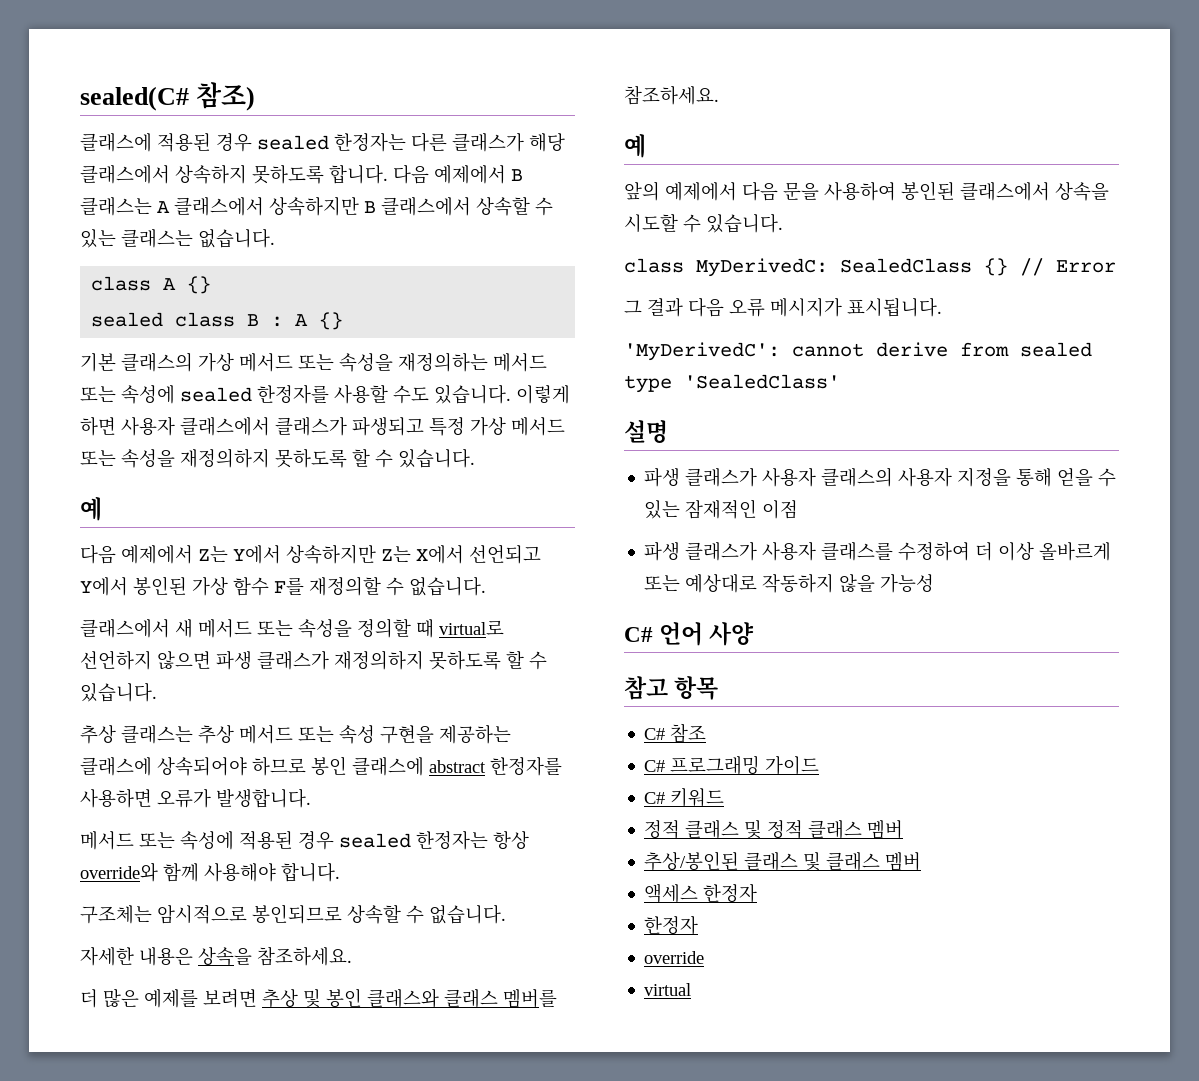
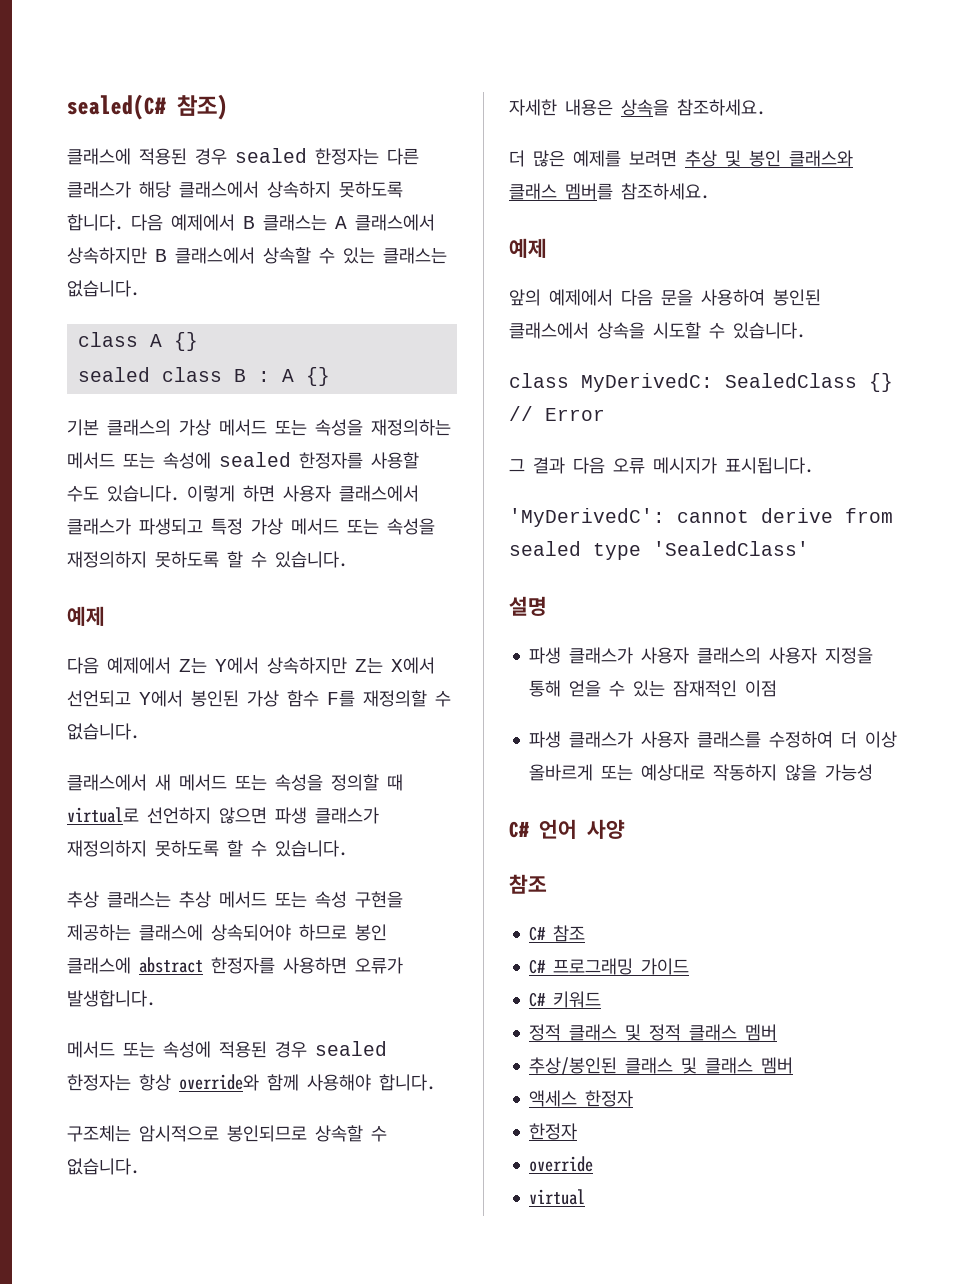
  이렇게 하면 사용자 클래스에서 클래스가 파생되고 특정 가상 메서드 또는 속성을 재정의하지 못하도록 할 수 있습니다.
- 예
+ 예제
  더 많은 예제를 보려면 추상 및 봉인 클래스와 클래스 멤버를 참조하세요.
- 예
+ 예제
  C# 언어 사양
- 참고 항목
+ 참조

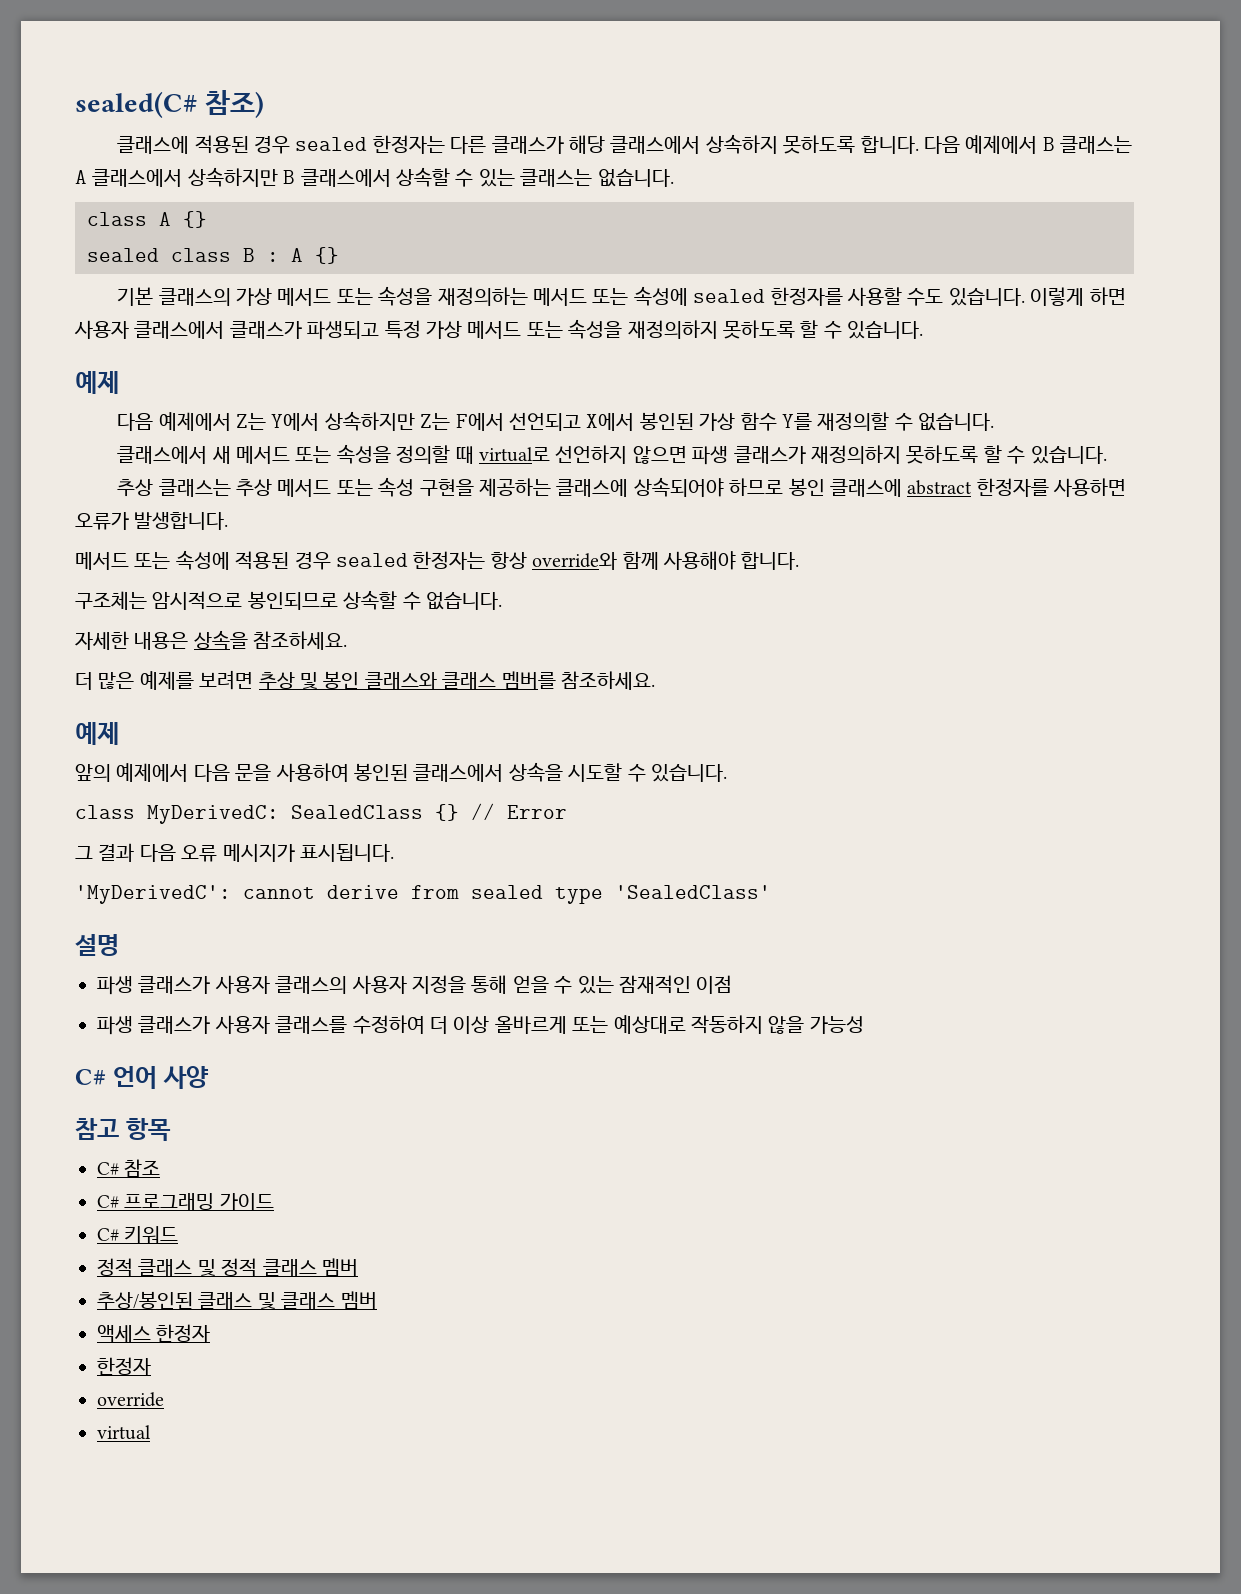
- 다음 예제에서 Z는 Y에서 상속하지만 Z는 X에서 선언되고 Y에서 봉인된 가상 함수 F를 재정의할 수 없습니다.
+ 다음 예제에서 Z는 Y에서 상속하지만 Z는 F에서 선언되고 X에서 봉인된 가상 함수 Y를 재정의할 수 없습니다.
  C# 언어 사양
- 참조
+ 참고 항목

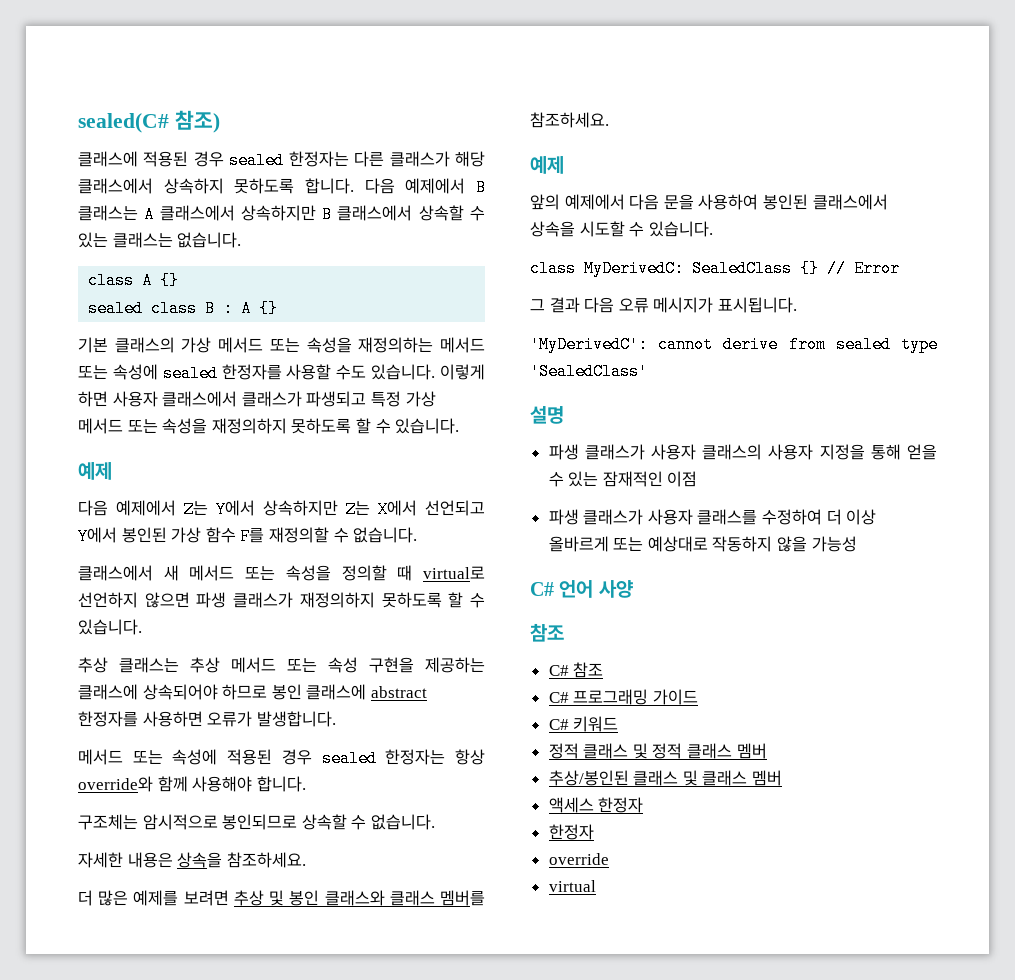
- 다음 예제에서 Z는 Y에서 상속하지만 Z는 F에서 선언되고 X에서 봉인된 가상 함수 Y를 재정의할 수 없습니다.
+ 다음 예제에서 Z는 Y에서 상속하지만 Z는 X에서 선언되고 Y에서 봉인된 가상 함수 F를 재정의할 수 없습니다.
  C# 언어 사양
- 참고 항목
+ 참조

